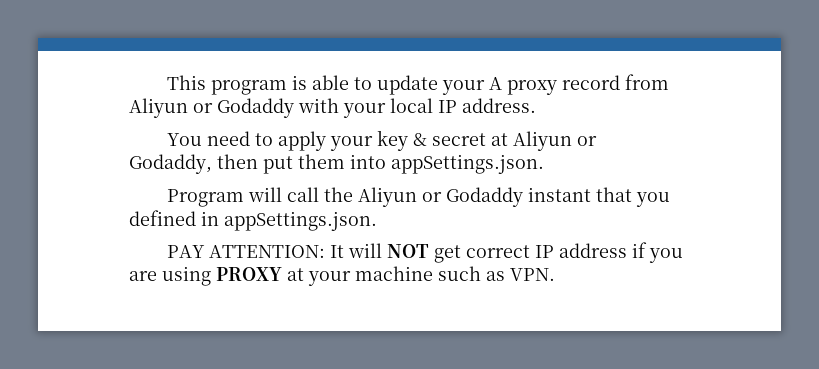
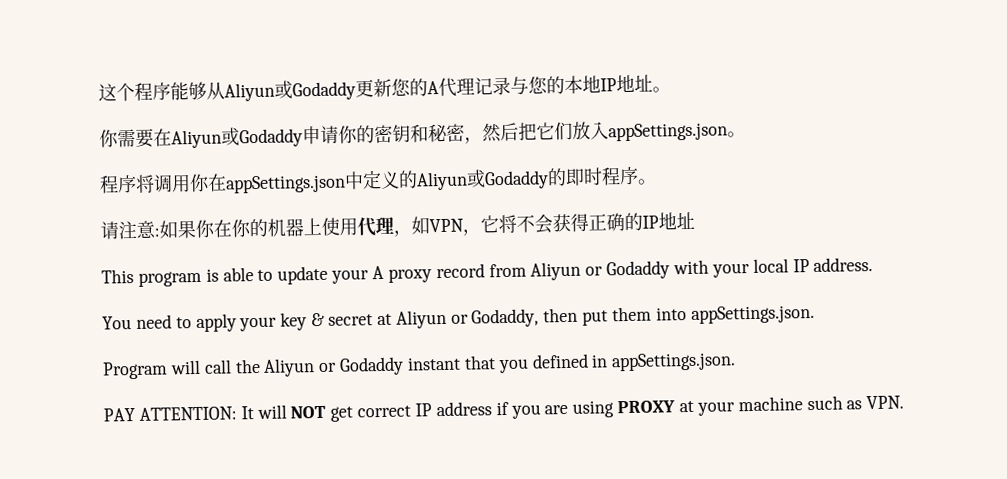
+ 这个程序能够从Aliyun或Godaddy更新您的A代理记录与您的本地IP地址。
+ 你需要在Aliyun或Godaddy申请你的密钥和秘密，然后把它们放入appSettings.json。
+ 程序将调用你在appSettings.json中定义的Aliyun或Godaddy的即时程序。
+ 请注意:如果你在你的机器上使用代理，如VPN，它将不会获得正确的IP地址

